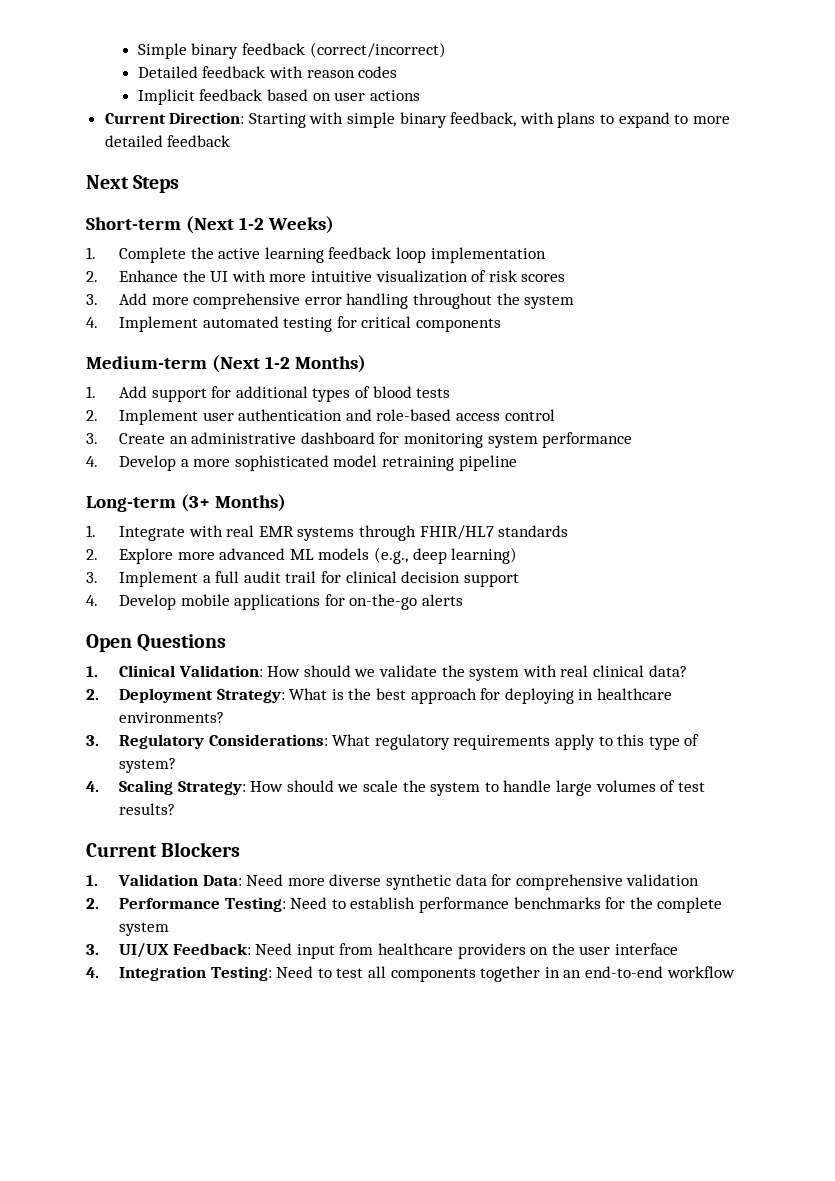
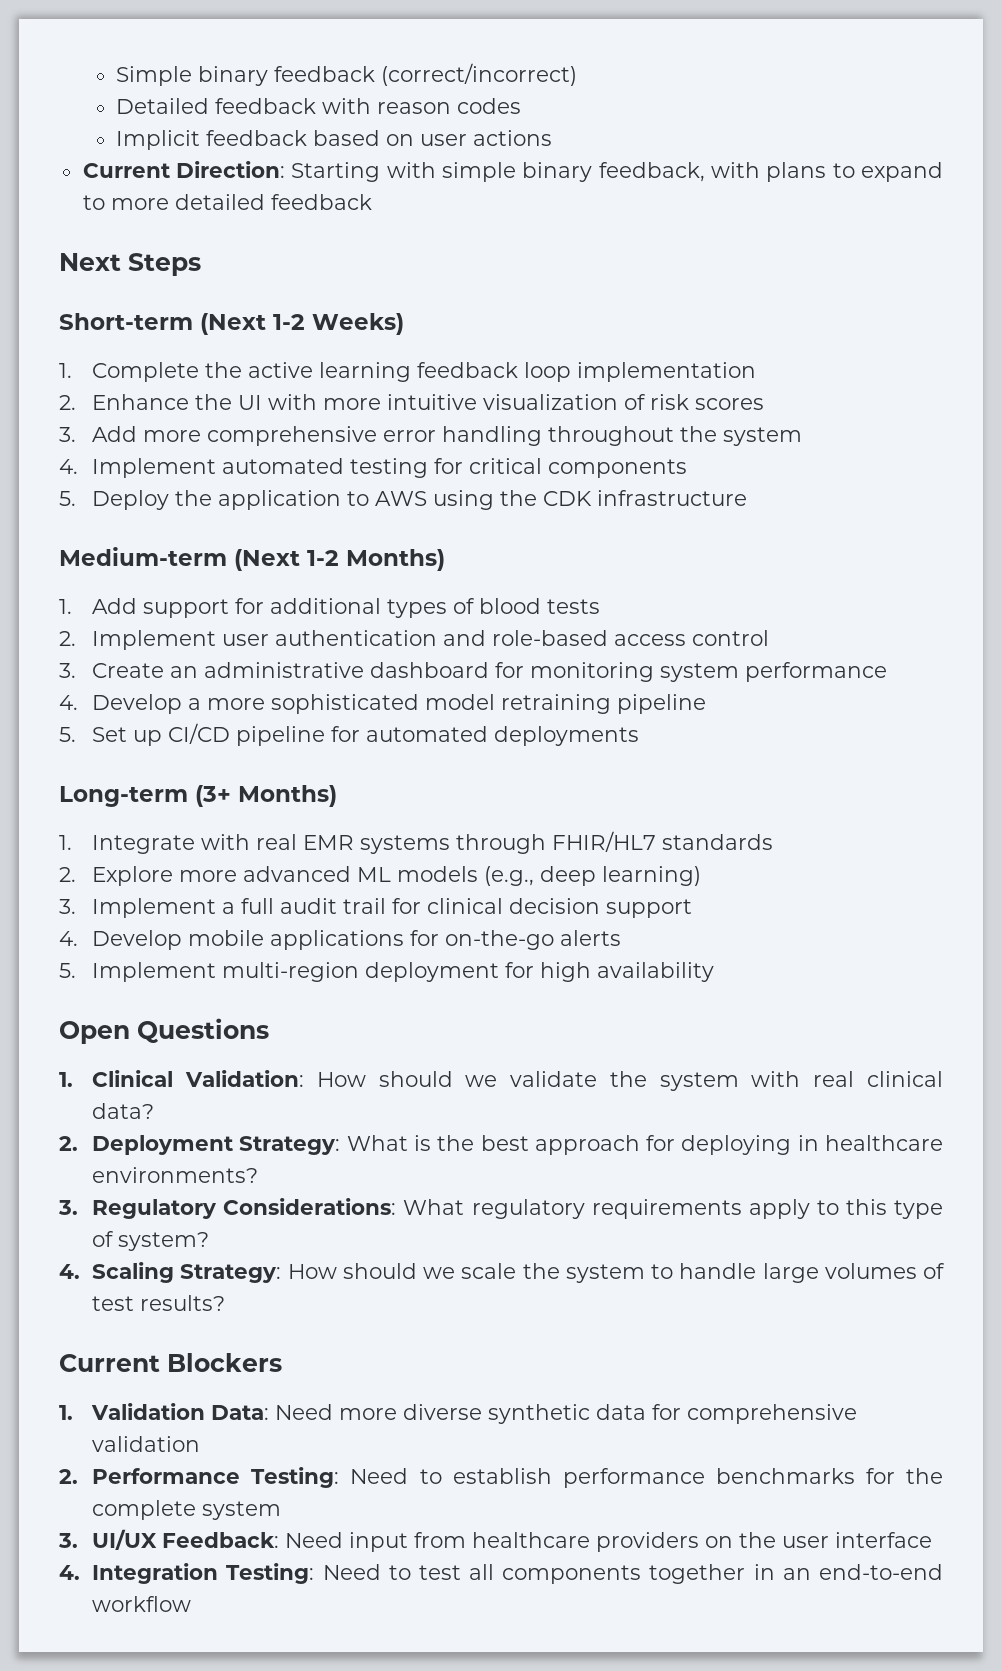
+ 5. Deploy the application to AWS using the CDK infrastructure
+ 5. Set up CI/CD pipeline for automated deployments
+ 5. Implement multi-region deployment for high availability

